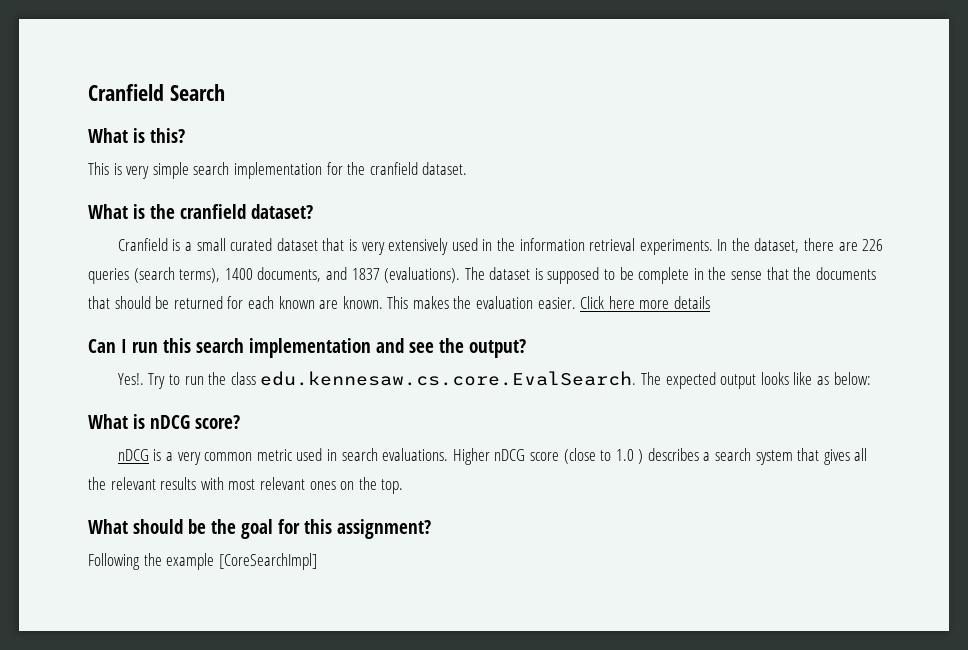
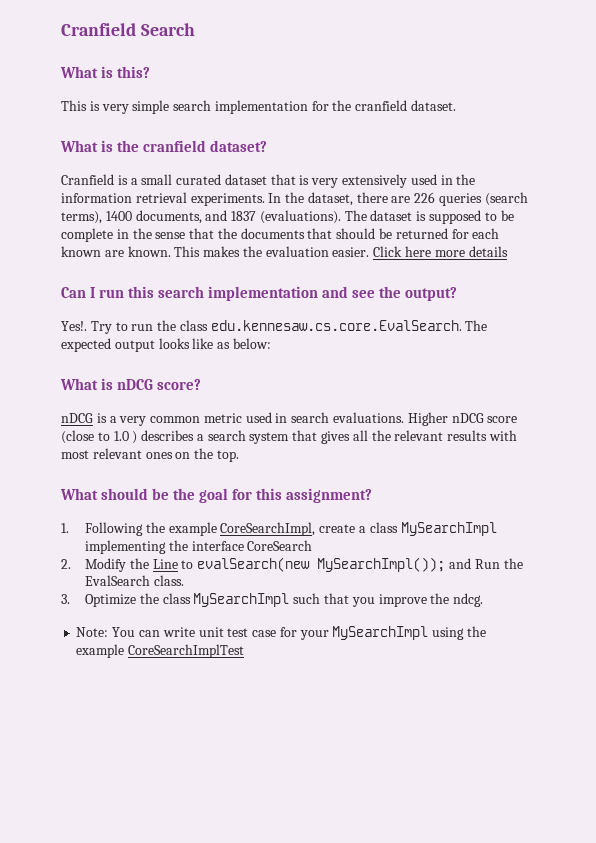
- Following the example [CoreSearchImpl]
+ 1. Following the example CoreSearchImpl, create a class MySearchImpl implementing the interface CoreSearch
+ 2. Modify the Line to evalSearch(new MySearchImpl()); and Run the EvalSearch class.
+ 3. Optimize the class MySearchImpl such that you improve the ndcg.
+ Note: You can write unit test case for your MySearchImpl using the example CoreSearchImplTest

